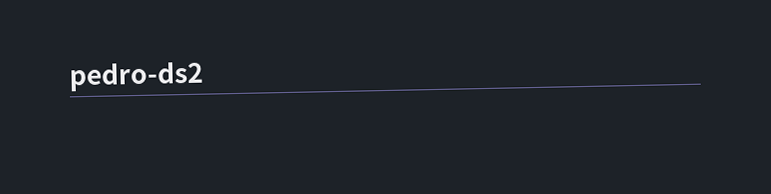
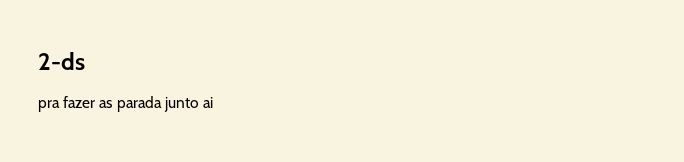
- pedro-ds2
+ 2-ds
+ pra fazer as parada junto ai

